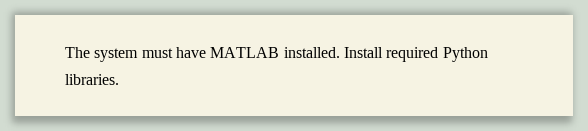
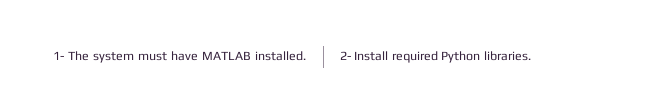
- The system must have MATLAB installed.
+ 1- The system must have MATLAB installed.
- Install required Python libraries.
+ 2- Install required Python libraries.

